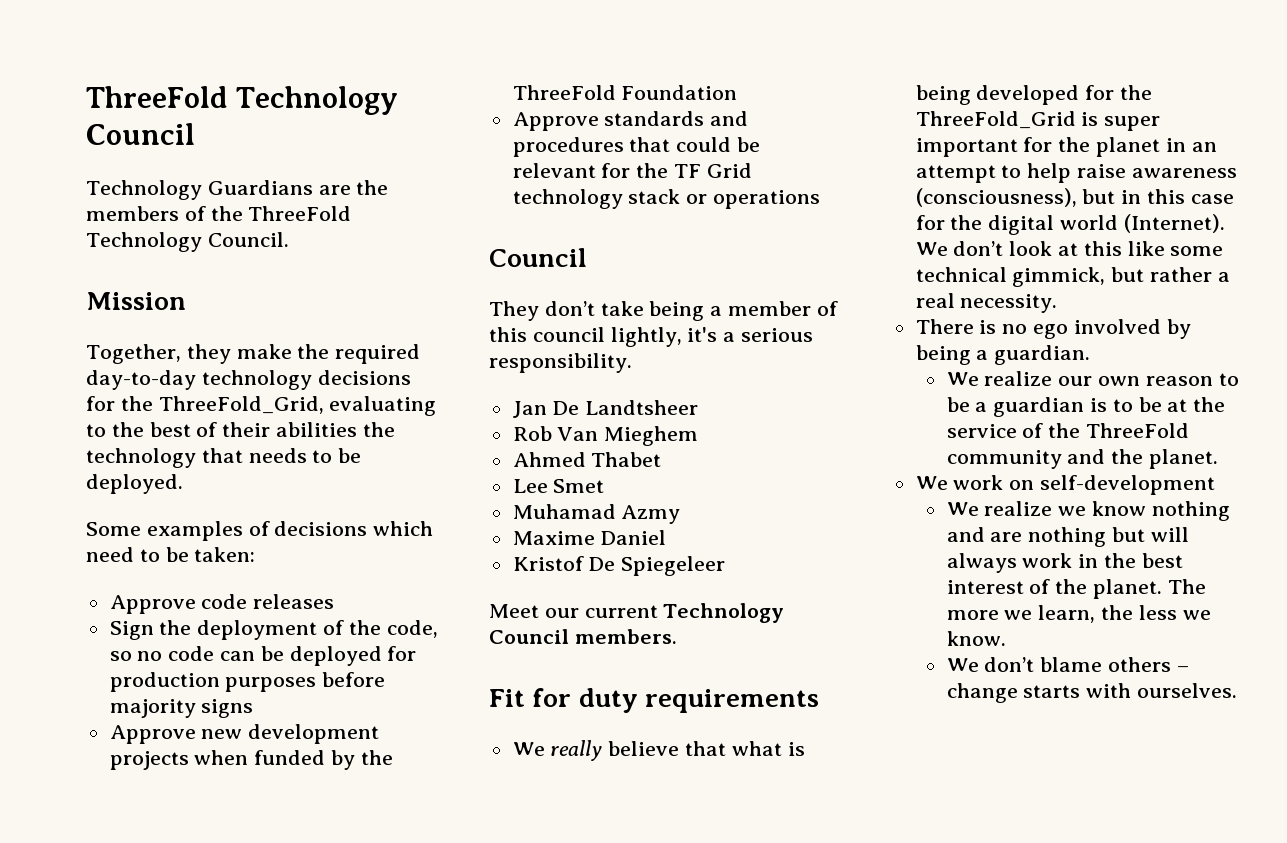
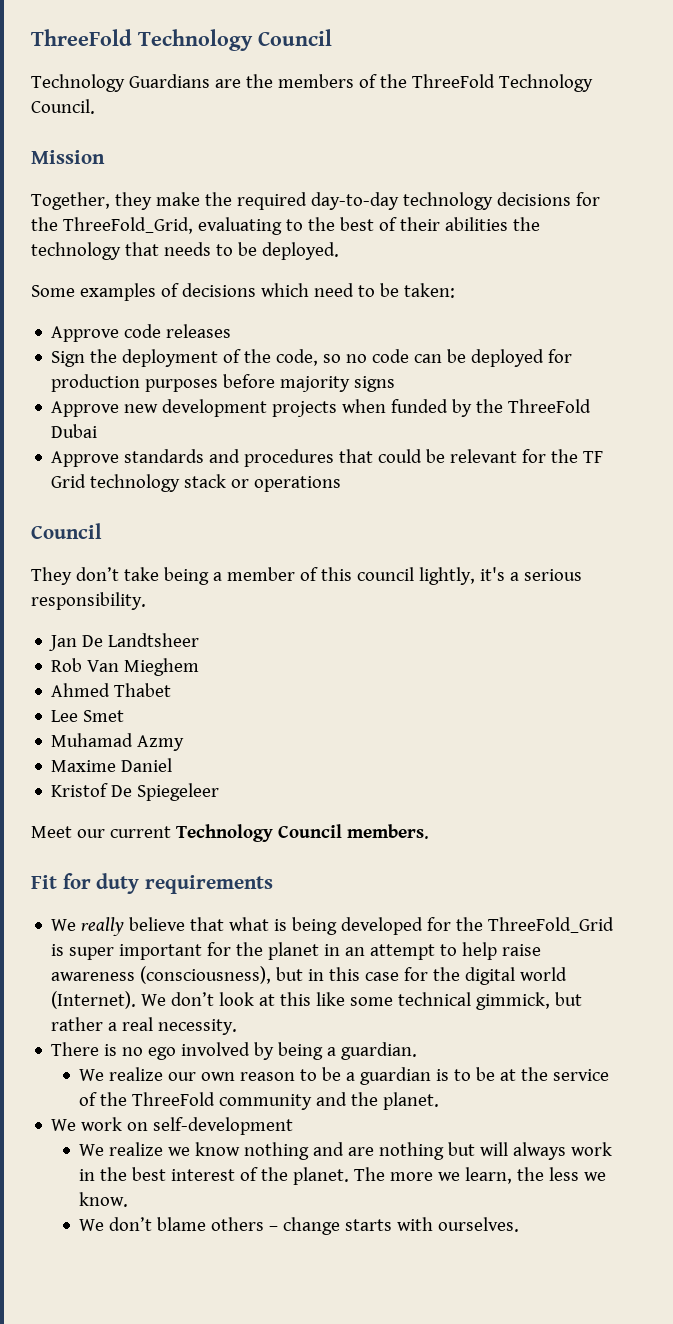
- Approve new development projects when funded by the ThreeFold Foundation
+ Approve new development projects when funded by the ThreeFold Dubai

